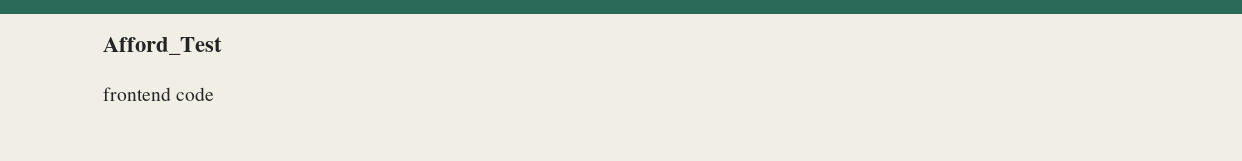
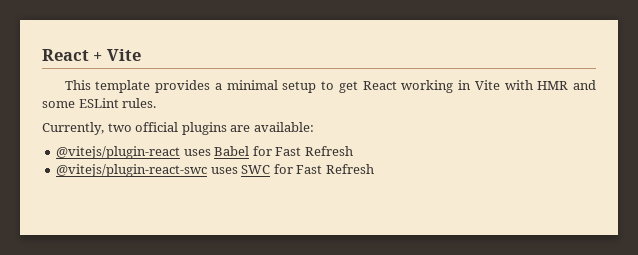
- Afford_Test
- frontend code
+ React + Vite
+ This template provides a minimal setup to get React working in Vite with HMR and some ESLint rules.
+ Currently, two official plugins are available:
+ @vitejs/plugin-react uses Babel for Fast Refresh
+ @vitejs/plugin-react-swc uses SWC for Fast Refresh

